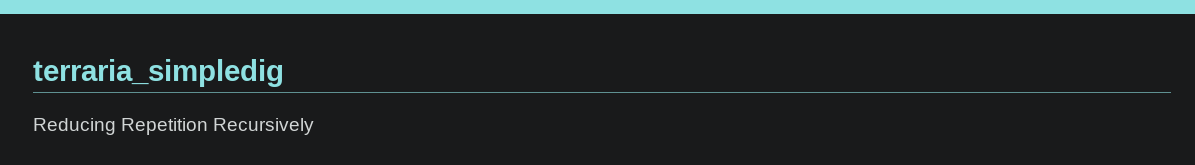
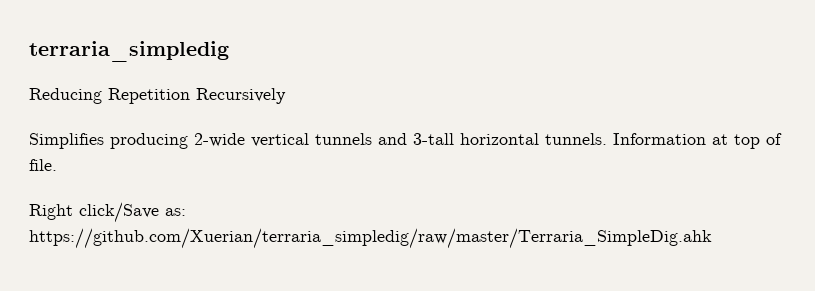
+ Simplifies producing 2-wide vertical tunnels and 3-tall horizontal tunnels. Information at top of file.
+ Right click/Save as: https://github.com/Xuerian/terraria_simpledig/raw/master/Terraria_SimpleDig.ahk

